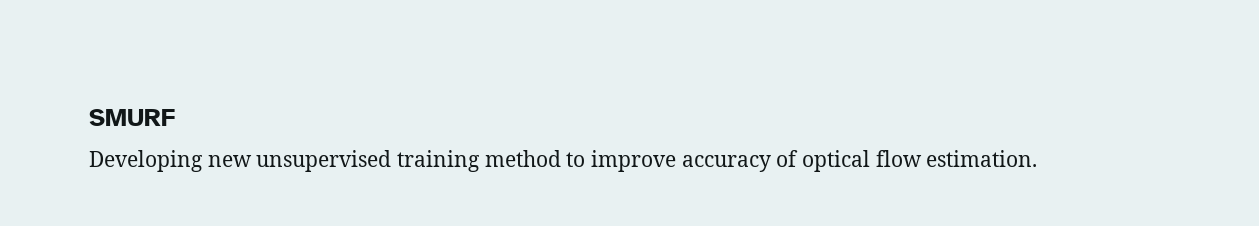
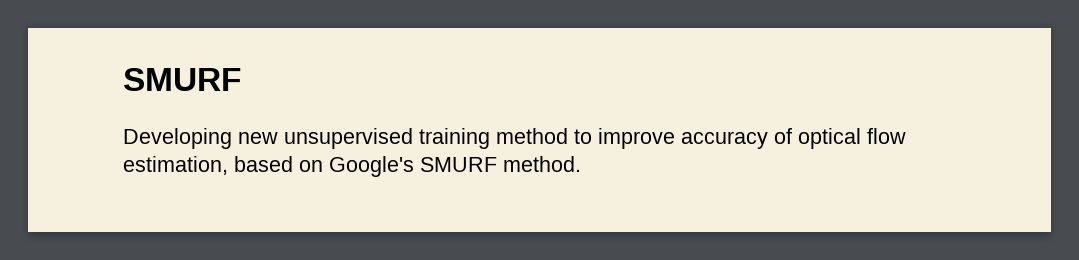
- Developing new unsupervised training method to improve accuracy of optical flow estimation.
+ Developing new unsupervised training method to improve accuracy of optical flow estimation, based on Google's SMURF method.

